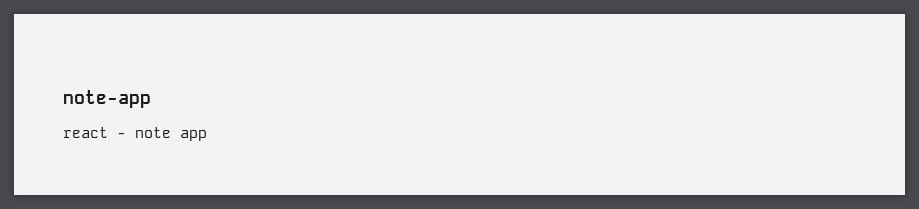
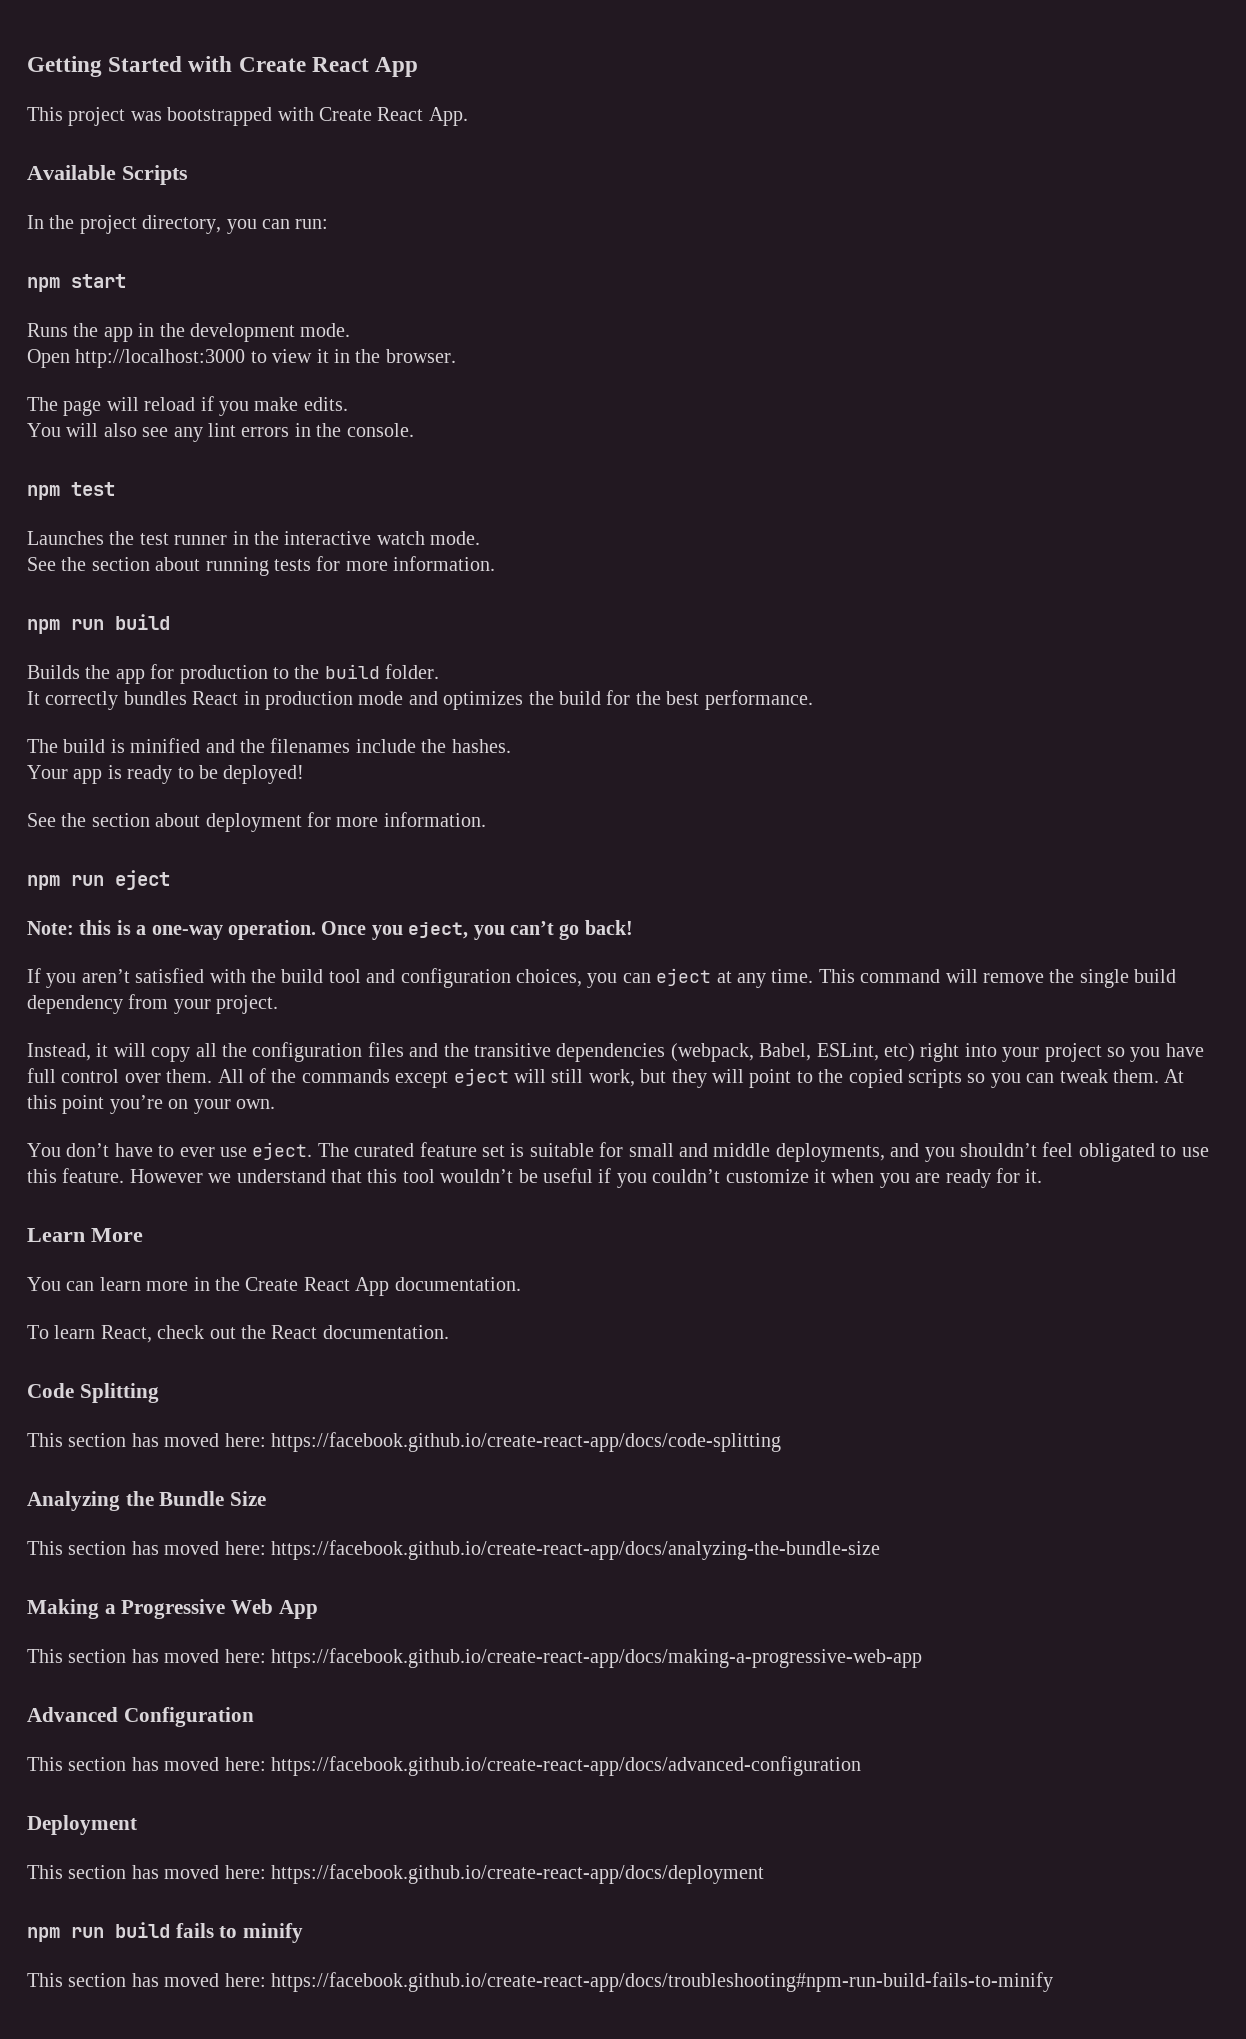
- note-app
- react - note app
+ Getting Started with Create React App
+ This project was bootstrapped with Create React App.
+ Available Scripts
+ In the project directory, you can run:
+ npm start
+ Runs the app in the development mode.
+ Open http://localhost:3000 to view it in the browser.
+ The page will reload if you make edits.
+ You will also see any lint errors in the console.
+ npm test
+ Launches the test runner in the interactive watch mode.
+ See the section about running tests for more information.
+ npm run build
+ Builds the app for production to the build folder.
+ It correctly bundles React in production mode and optimizes the build for the best performance.
+ The build is minified and the filenames include the hashes.
+ Your app is ready to be deployed!
+ See the section about deployment for more information.
+ npm run eject
+ Note: this is a one-way operation. Once you eject, you can’t go back!
+ If you aren’t satisfied with the build tool and configuration choices, you can eject at any time. This command will remove the single build dependency from your project.
+ Instead, it will copy all the configuration files and the transitive dependencies (webpack, Babel, ESLint, etc) right into your project so you have full control over them. All of the commands except eject will still work, but they will point to the copied scripts so you can tweak them. At this point you’re on your own.
+ You don’t have to ever use eject. The curated feature set is suitable for small and middle deployments, and you shouldn’t feel obligated to use this feature. However we understand that this tool wouldn’t be useful if you couldn’t customize it when you are ready for it.
+ Learn More
+ You can learn more in the Create React App documentation.
+ To learn React, check out the React documentation.
+ Code Splitting
+ This section has moved here: https://facebook.github.io/create-react-app/docs/code-splitting
+ Analyzing the Bundle Size
+ This section has moved here: https://facebook.github.io/create-react-app/docs/analyzing-the-bundle-size
+ Making a Progressive Web App
+ This section has moved here: https://facebook.github.io/create-react-app/docs/making-a-progressive-web-app
+ Advanced Configuration
+ This section has moved here: https://facebook.github.io/create-react-app/docs/advanced-configuration
+ Deployment
+ This section has moved here: https://facebook.github.io/create-react-app/docs/deployment
+ npm run build fails to minify
+ This section has moved here: https://facebook.github.io/create-react-app/docs/troubleshooting#npm-run-build-fails-to-minify

